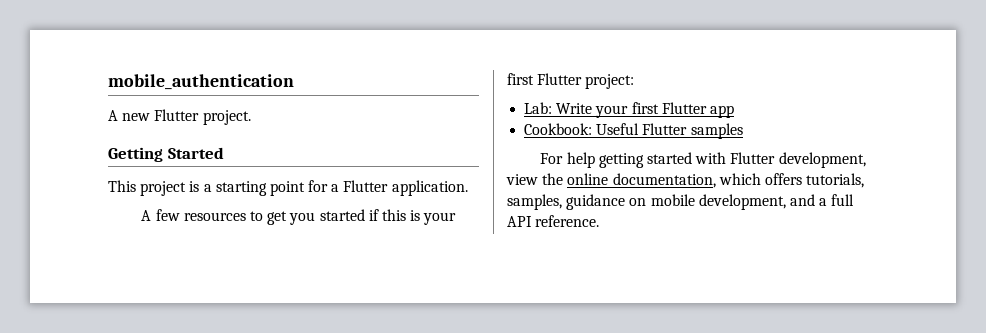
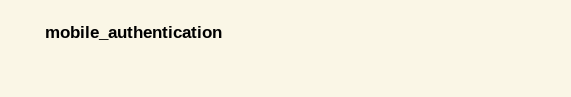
- A new Flutter project.
- Getting Started
- This project is a starting point for a Flutter application.
- A few resources to get you started if this is your first Flutter project:
- Lab: Write your first Flutter app
- Cookbook: Useful Flutter samples
- For help getting started with Flutter development, view the online documentation, which offers tutorials, samples, guidance on mobile development, and a full API reference.

